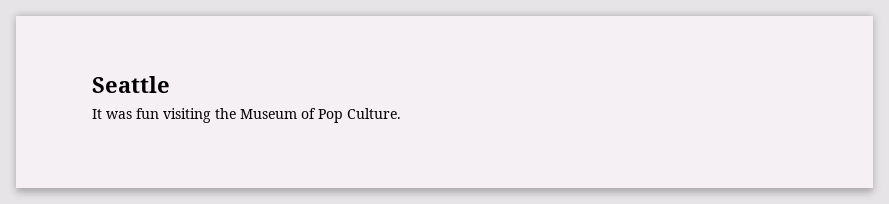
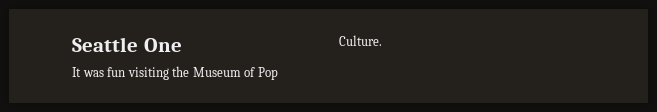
- Seattle
+ Seattle One

